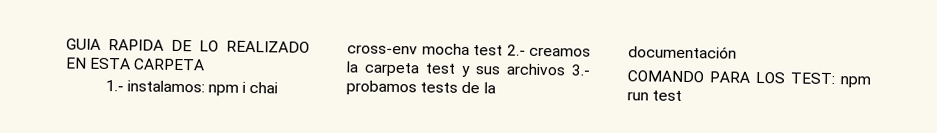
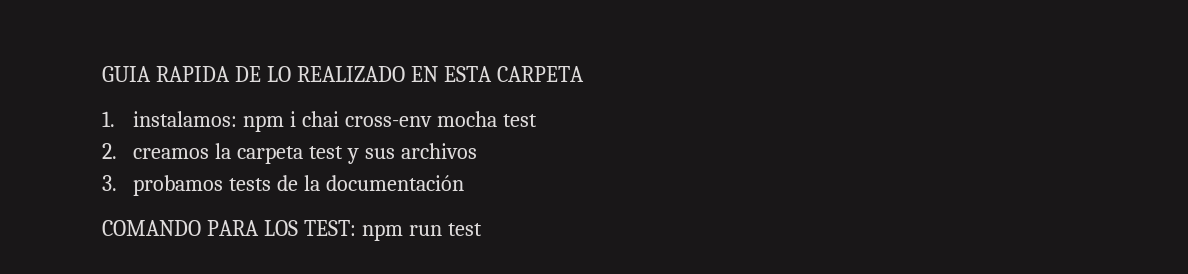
- 1.- instalamos: npm i chai cross-env mocha test 2.- creamos la carpeta test y sus archivos 3.- probamos tests de la documentación
+ 1. instalamos: npm i chai cross-env mocha test
+ 2. creamos la carpeta test y sus archivos
+ 3. probamos tests de la documentación

